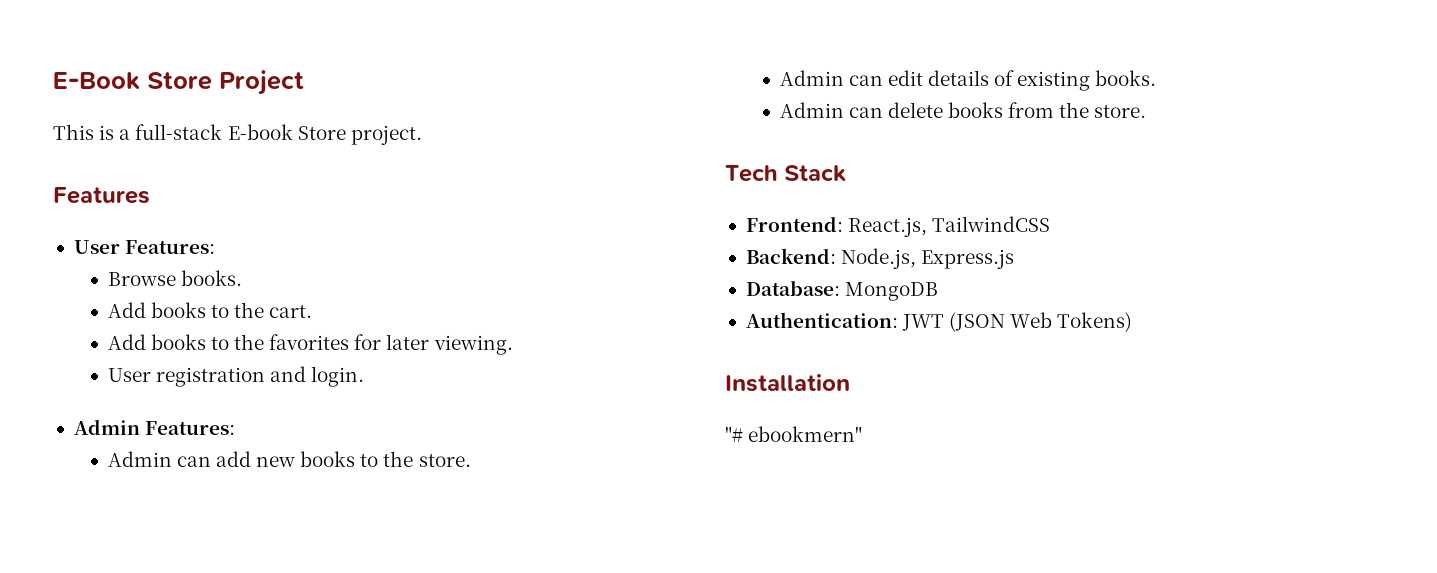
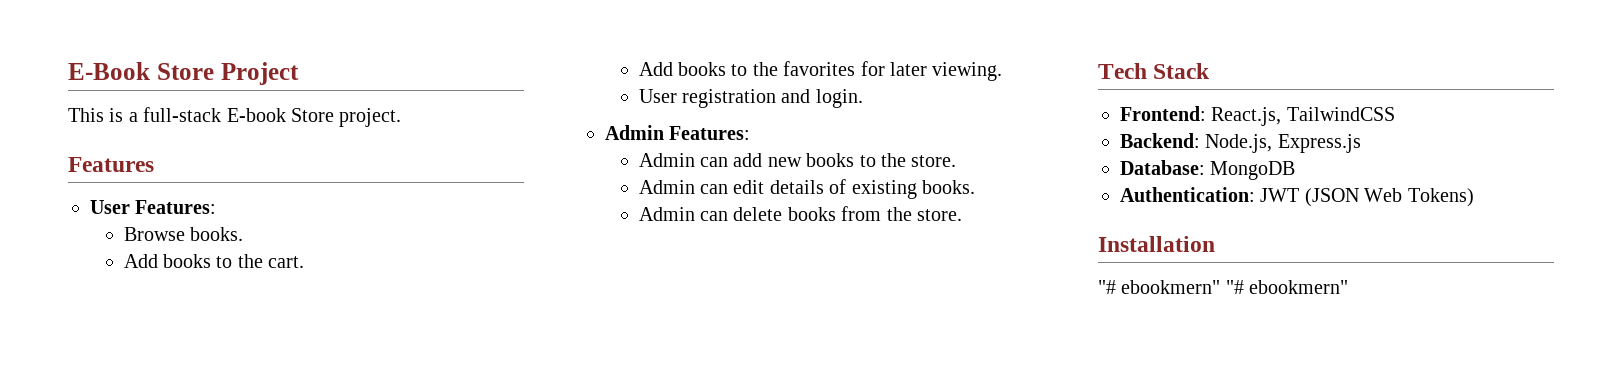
- "# ebookmern"
+ "# ebookmern" "# ebookmern"

